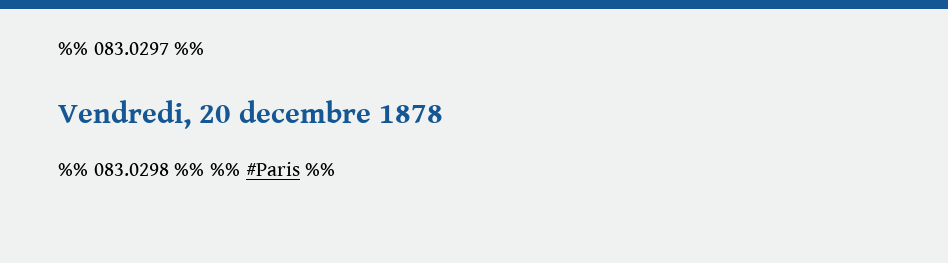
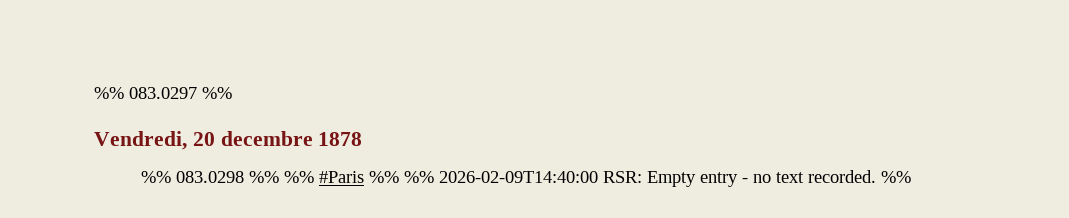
- %% 083.0298 %% %% #Paris %%
+ %% 083.0298 %% %% #Paris %% %% 2026-02-09T14:40:00 RSR: Empty entry - no text recorded. %%

